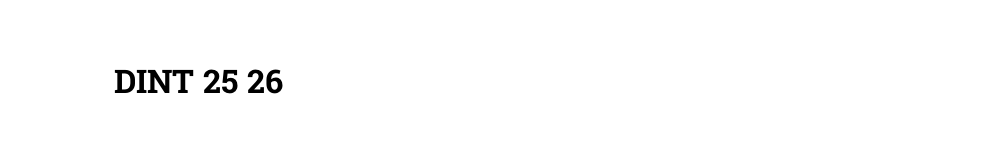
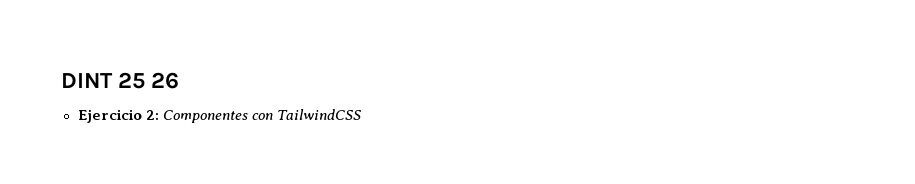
+ Ejercicio 2: Componentes con TailwindCSS

